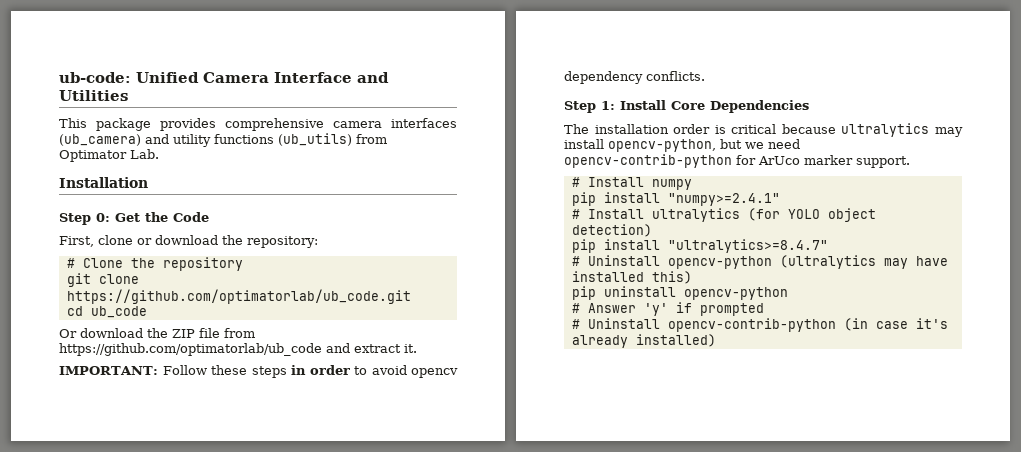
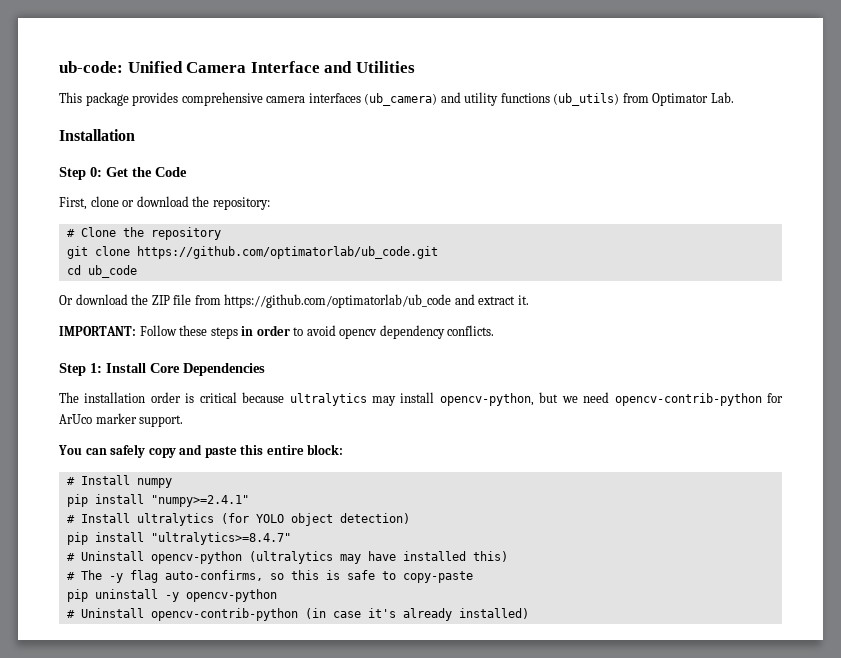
+ You can safely copy and paste this entire block:
+ # The -y flag auto-confirms, so this is safe to copy-paste
- pip uninstall opencv-python
- # Answer 'y' if prompted
+ pip uninstall -y opencv-python

